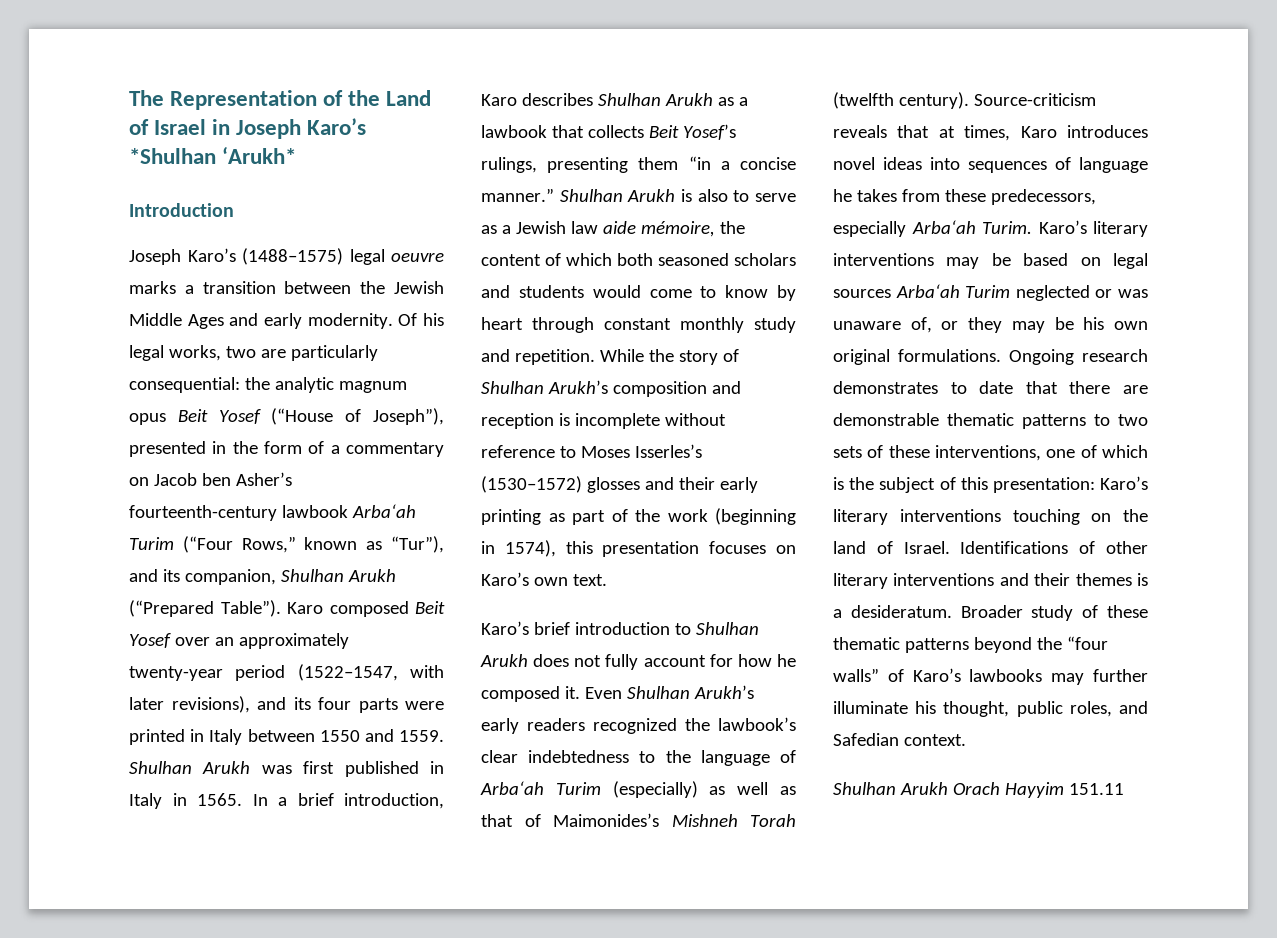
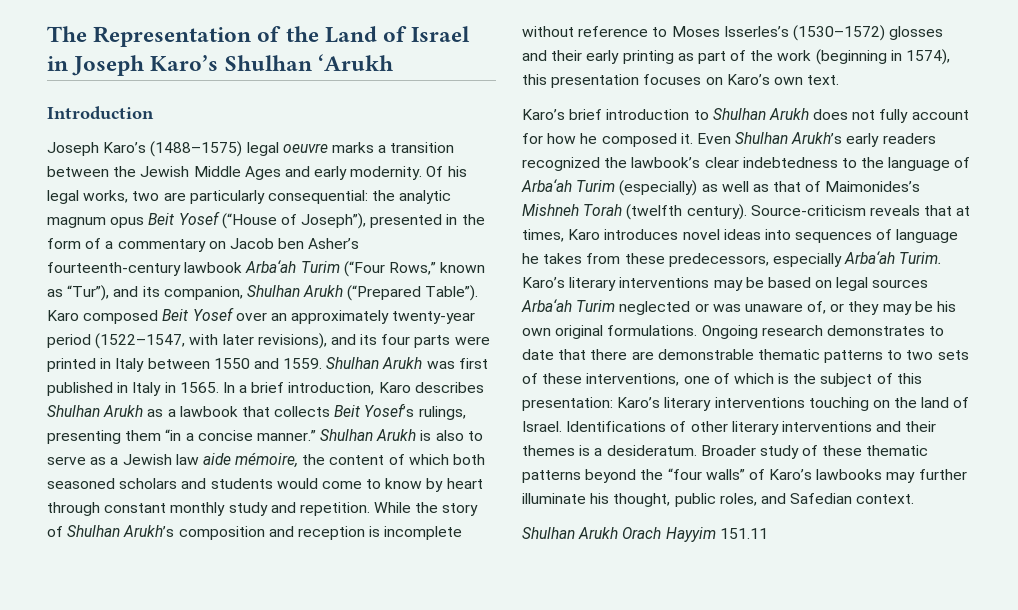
- The Representation of the Land of Israel in Joseph Karo’s *Shulhan ‘Arukh*
+ The Representation of the Land of Israel in Joseph Karo’s Shulhan ‘Arukh

